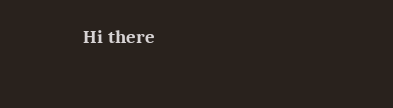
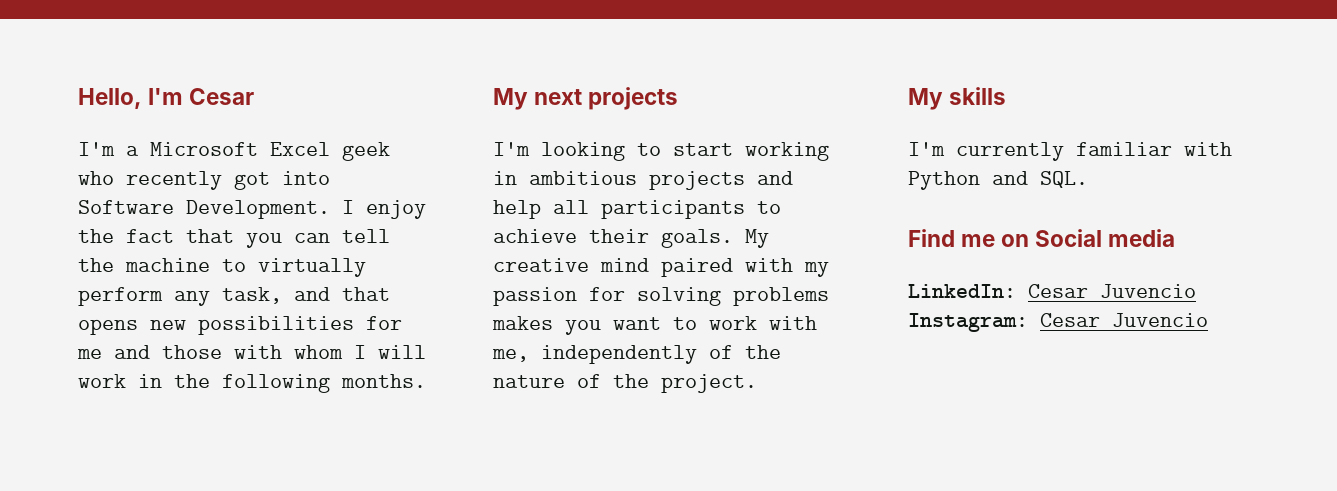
- Hi there
+ Hello, I'm Cesar
+ I'm a Microsoft Excel geek who recently got into Software Development. I enjoy the fact that you can tell the machine to virtually perform any task, and that opens new possibilities for me and those with whom I will work in the following months.
+ My next projects
+ I'm looking to start working in ambitious projects and help all participants to achieve their goals. My creative mind paired with my passion for solving problems makes you want to work with me, independently of the nature of the project.
+ My skills
+ I'm currently familiar with Python and SQL.
+ Find me on Social media
+ LinkedIn: Cesar Juvencio Instagram: Cesar Juvencio

